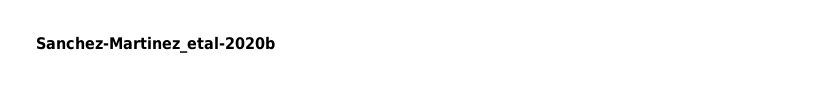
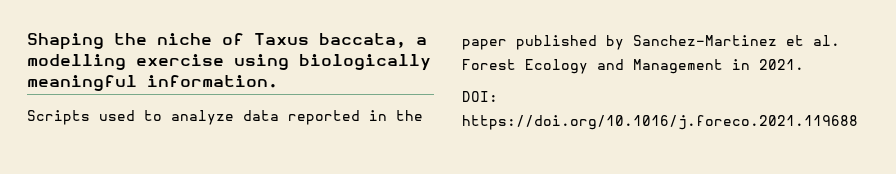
- Sanchez-Martinez_etal-2020b
+ Shaping the niche of Taxus baccata, a modelling exercise using biologically meaningful information.
+ Scripts used to analyze data reported in the paper published by Sanchez-Martinez et al. Forest Ecology and Management in 2021.
+ DOI: https://doi.org/10.1016/j.foreco.2021.119688

